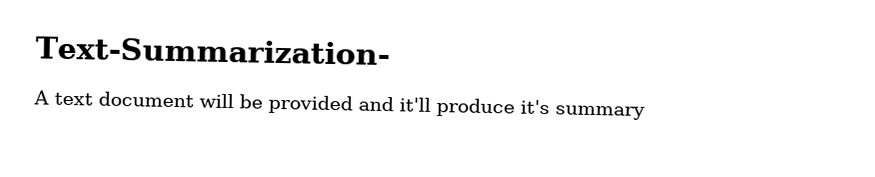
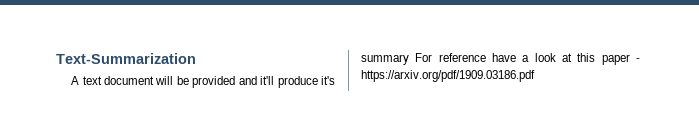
- Text-Summarization-
+ Text-Summarization
- A text document will be provided and it'll produce it's summary
+ A text document will be provided and it'll produce it's summary For reference have a look at this paper - https://arxiv.org/pdf/1909.03186.pdf

